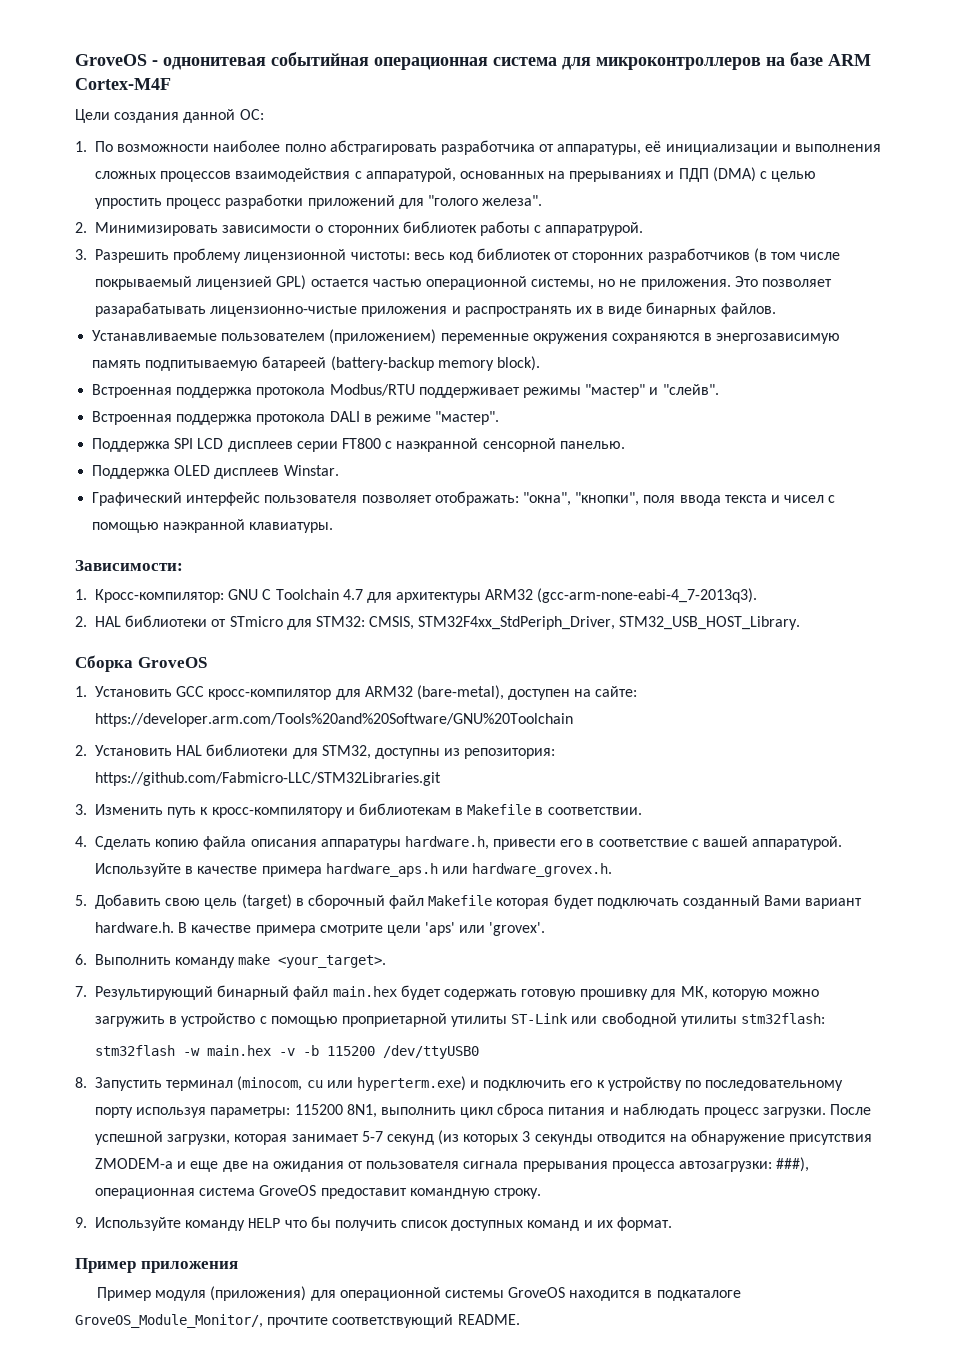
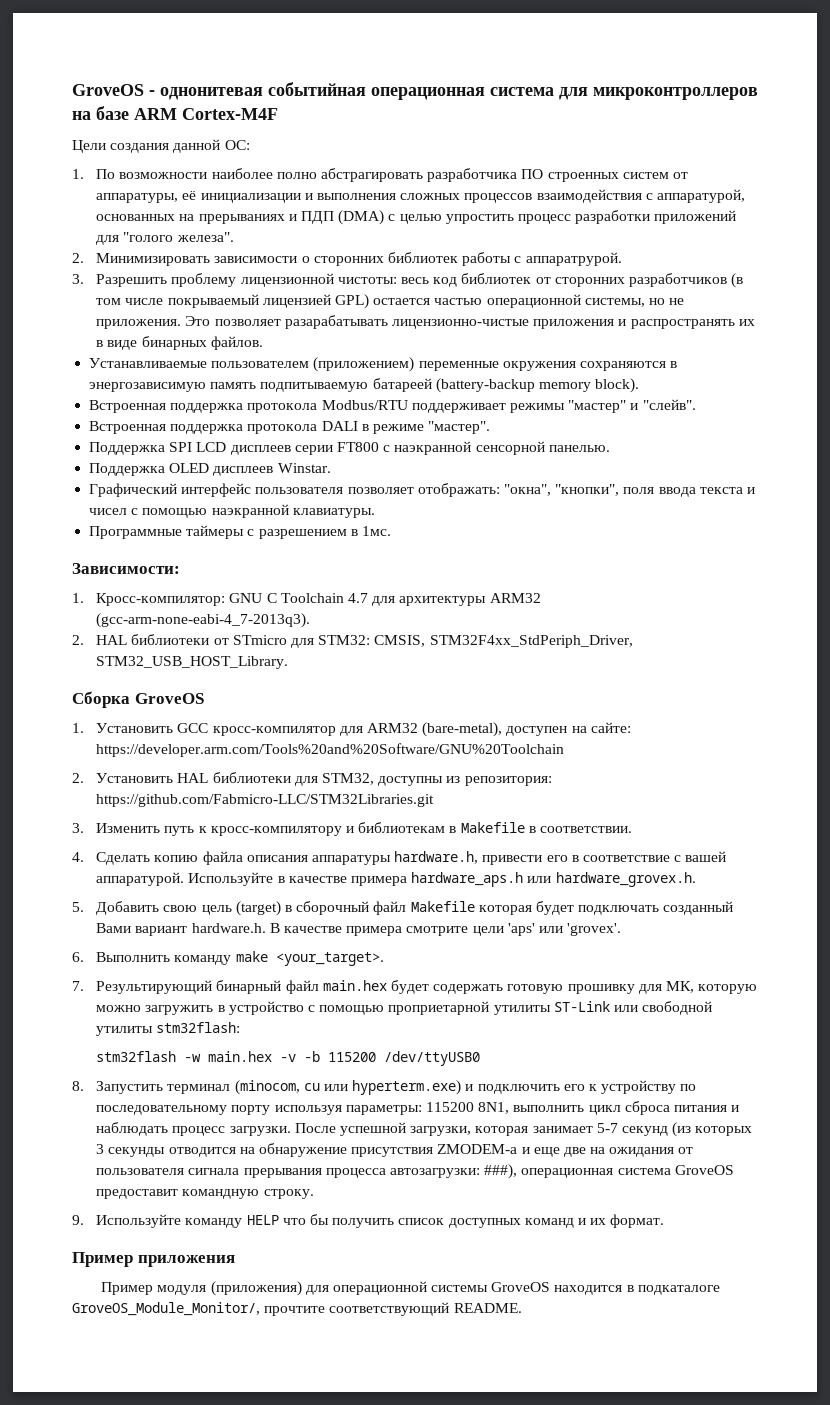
- 1. По возможности наиболее полно абстрагировать разработчика от аппаратуры, её инициализации и выполнения сложных процессов взаимодействия с аппаратурой, основанных на прерываниях и ПДП (DMA) с целью упростить процесс разработки приложений для "голого железа".
+ 1. По возможности наиболее полно абстрагировать разработчика ПО строенных систем от аппаратуры, её инициализации и выполнения сложных процессов взаимодействия с аппаратурой, основанных на прерываниях и ПДП (DMA) с целью упростить процесс разработки приложений для "голого железа".
+ Программные таймеры с разрешением в 1мс.

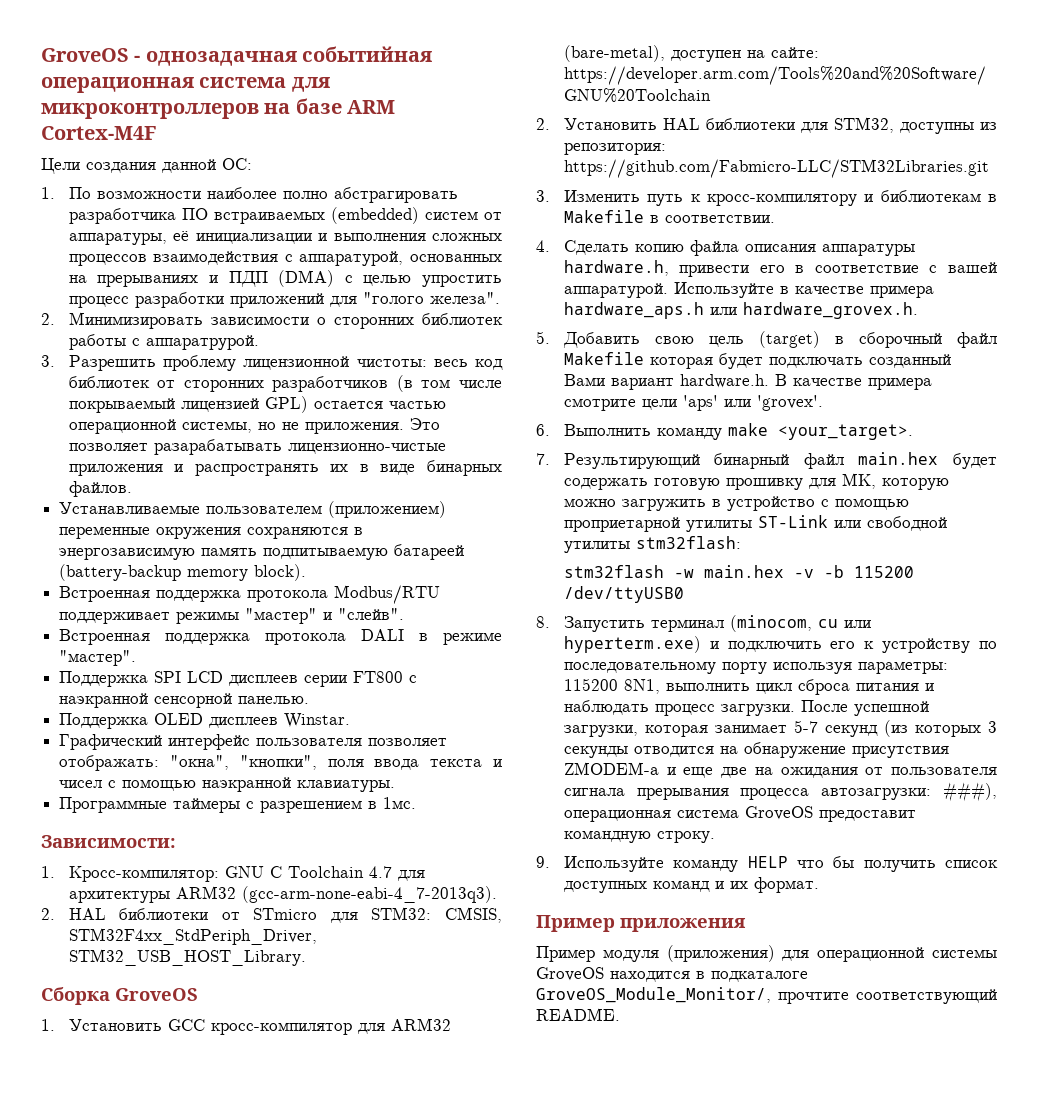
- GroveOS - однонитевая событийная операционная система для микроконтроллеров на базе ARM Cortex-M4F
+ GroveOS - однозадачная событийная операционная система для микроконтроллеров на базе ARM Cortex-M4F
- 1. По возможности наиболее полно абстрагировать разработчика ПО строенных систем от аппаратуры, её инициализации и выполнения сложных процессов взаимодействия с аппаратурой, основанных на прерываниях и ПДП (DMA) с целью упростить процесс разработки приложений для "голого железа".
+ 1. По возможности наиболее полно абстрагировать разработчика ПО встраиваемых (embedded) систем от аппаратуры, её инициализации и выполнения сложных процессов взаимодействия с аппаратурой, основанных на прерываниях и ПДП (DMA) с целью упростить процесс разработки приложений для "голого железа".

